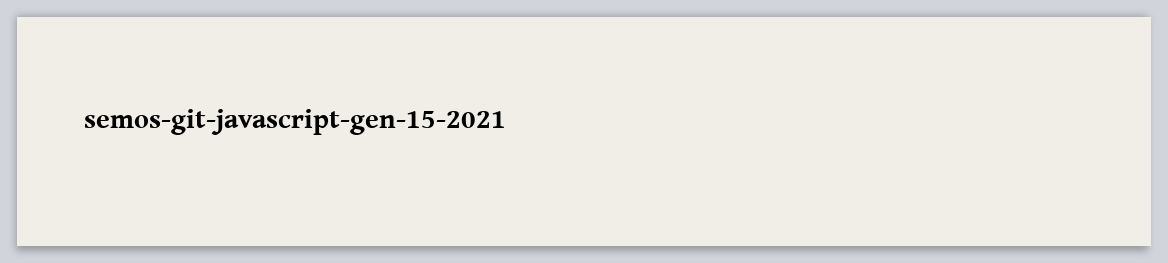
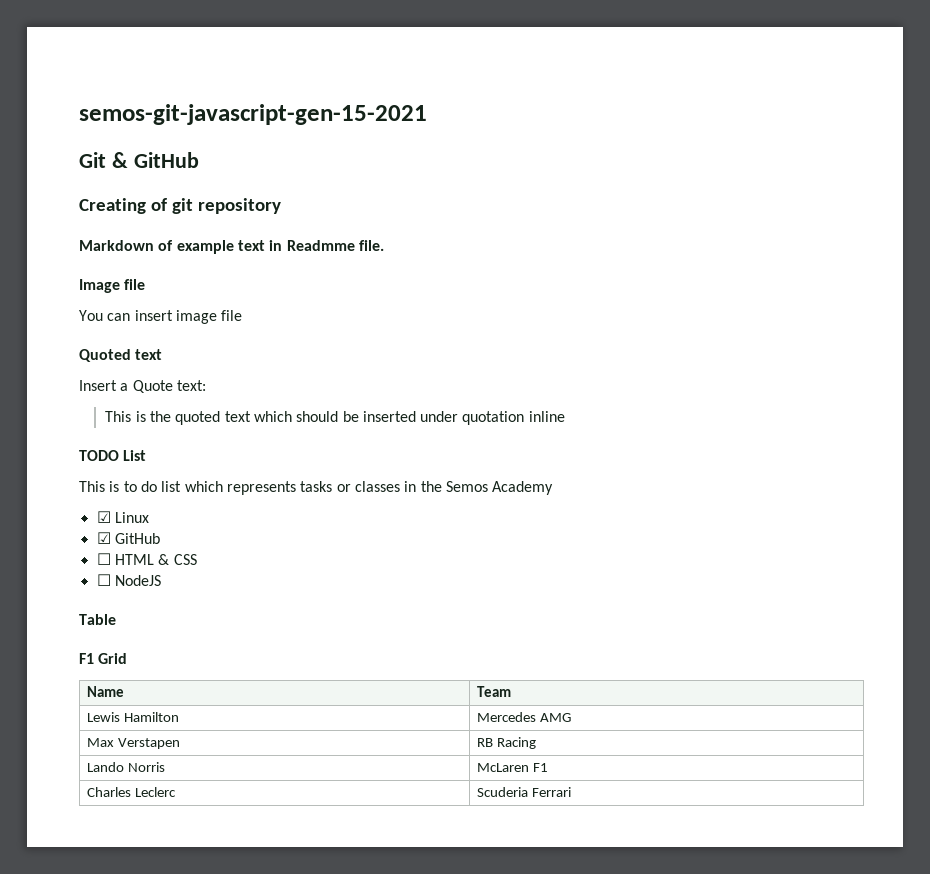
+ Git & GitHub
+ Creating of git repository
+ Markdown of example text in Readmme file.
+ Image file
+ You can insert image file
+ Quoted text
+ Insert a Quote text:
+ This is the quoted text which should be inserted under quotation inline
+ TODO List
+ This is to do list which represents tasks or classes in the Semos Academy
+ ☑ Linux
+ ☑ GitHub
+ ☐ HTML & CSS
+ ☐ NodeJS
+ Table
+ F1 Grid
+ Name | Team
+ Lewis Hamilton | Mercedes AMG
+ Max Verstapen | RB Racing
+ Lando Norris | McLaren F1
+ Charles Leclerc | Scuderia Ferrari

